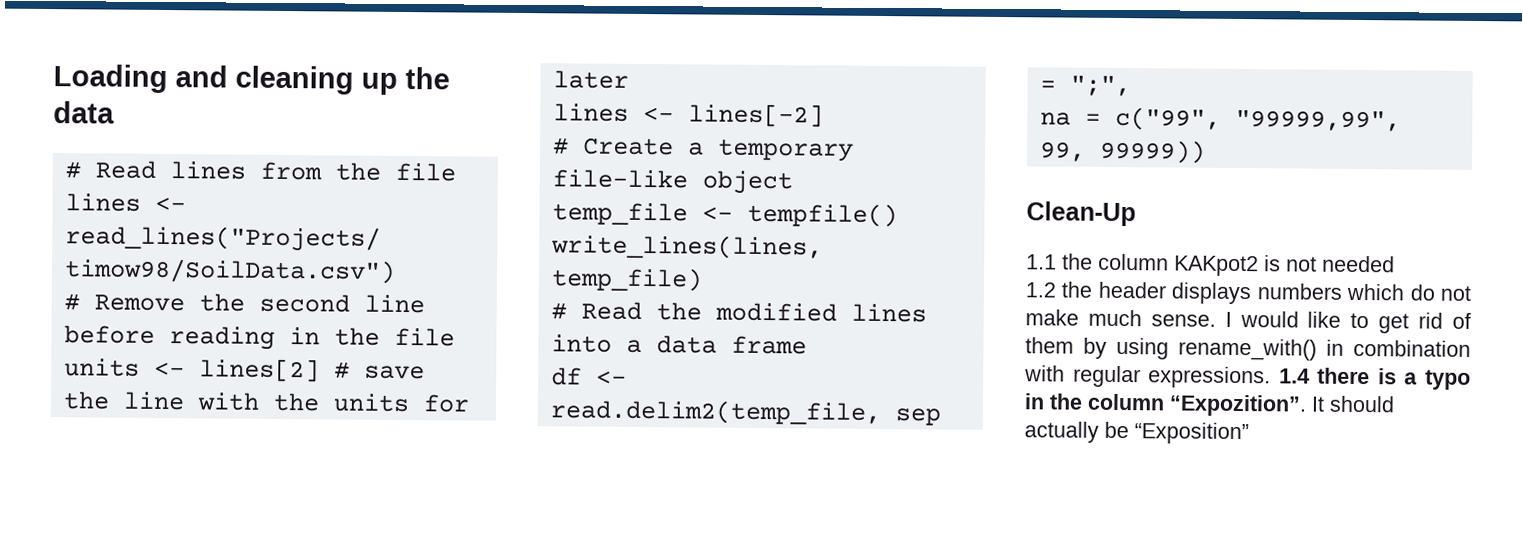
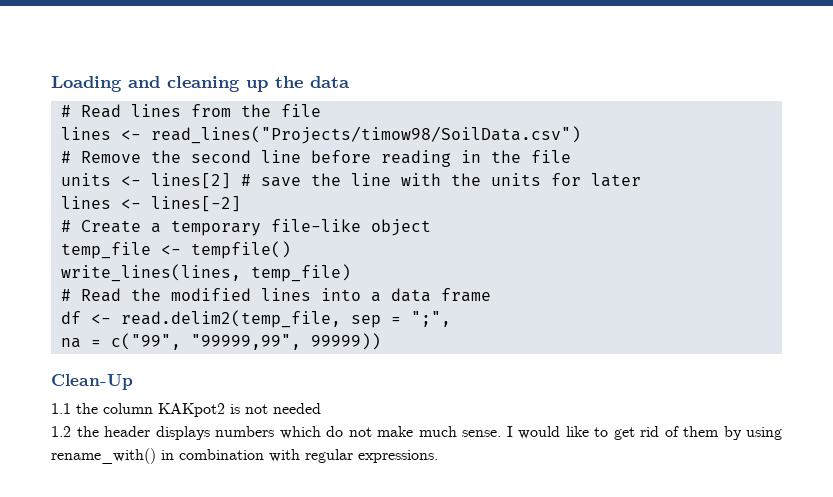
- na = c("99", "99999,99", 99, 99999))
+ na = c("99", "99999,99", 99999))
- 1.4 there is a typo in the column “Expozition”. It should actually be “Exposition”

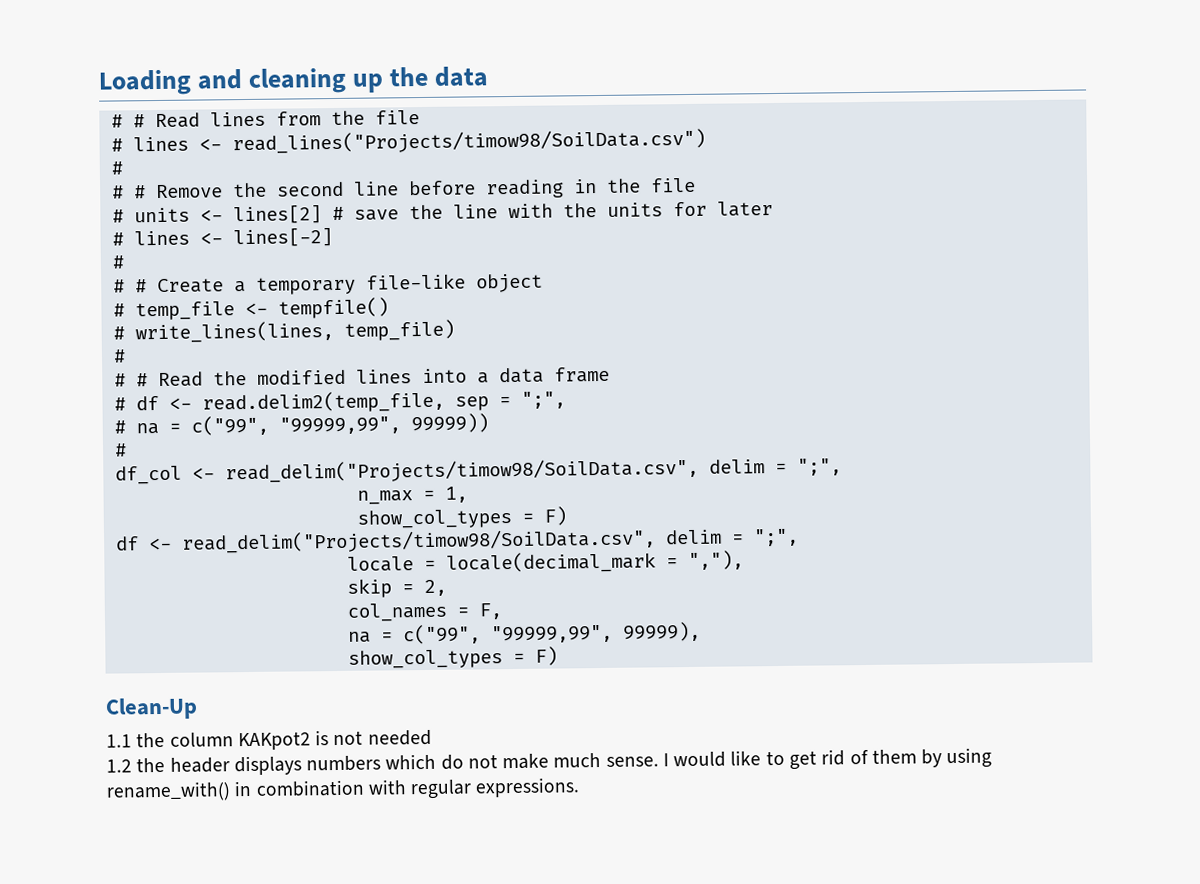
- # Read lines from the file
+ # # Read lines from the file
- lines <- read_lines("Projects/timow98/SoilData.csv")
- # Remove the second line before reading in the file
+ # lines <- read_lines("Projects/timow98/SoilData.csv")
+ #
+ # # Remove the second line before reading in the file
- units <- lines[2] # save the line with the units for later
+ # units <- lines[2] # save the line with the units for later
- lines <- lines[-2]
- # Create a temporary file-like object
+ # lines <- lines[-2]
+ #
+ # # Create a temporary file-like object
- temp_file <- tempfile()
+ # temp_file <- tempfile()
- write_lines(lines, temp_file)
- # Read the modified lines into a data frame
+ # write_lines(lines, temp_file)
+ #
+ # # Read the modified lines into a data frame
- df <- read.delim2(temp_file, sep = ";",
+ # df <- read.delim2(temp_file, sep = ";",
- na = c("99", "99999,99", 99999))
+ # na = c("99", "99999,99", 99999))
+ #
+ df_col <- read_delim("Projects/timow98/SoilData.csv", delim = ";",
+ n_max = 1,
+ show_col_types = F)
+ df <- read_delim("Projects/timow98/SoilData.csv", delim = ";",
+ locale = locale(decimal_mark = ","),
+ skip = 2,
+ col_names = F,
+ na = c("99", "99999,99", 99999),
+ show_col_types = F)

